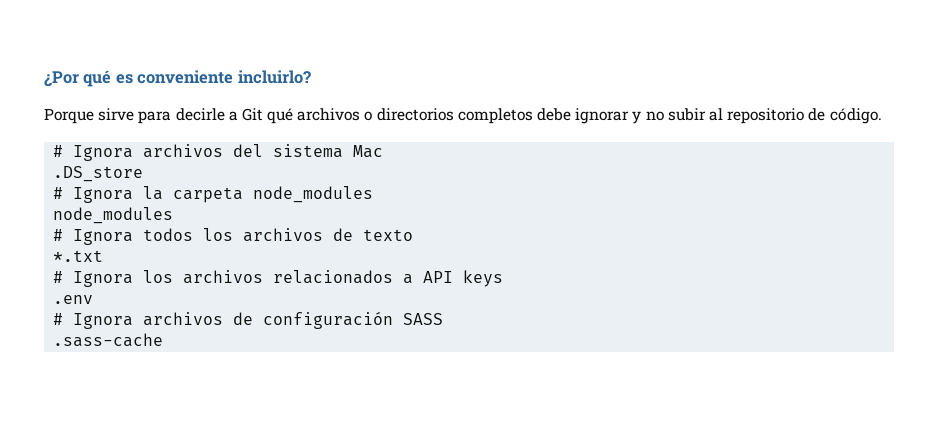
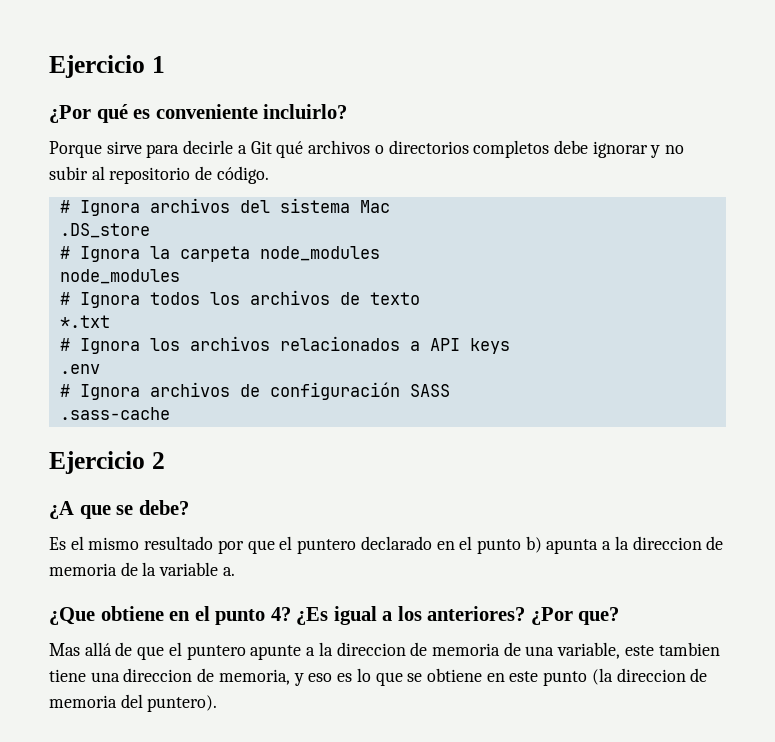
+ Ejercicio 1
+ Ejercicio 2
+ ¿A que se debe?
+ Es el mismo resultado por que el puntero declarado en el punto b) apunta a la direccion de memoria de la variable a.
+ ¿Que obtiene en el punto 4? ¿Es igual a los anteriores? ¿Por que?
+ Mas allá de que el puntero apunte a la direccion de memoria de una variable, este tambien tiene una direccion de memoria, y eso es lo que se obtiene en este punto (la direccion de memoria del puntero).

